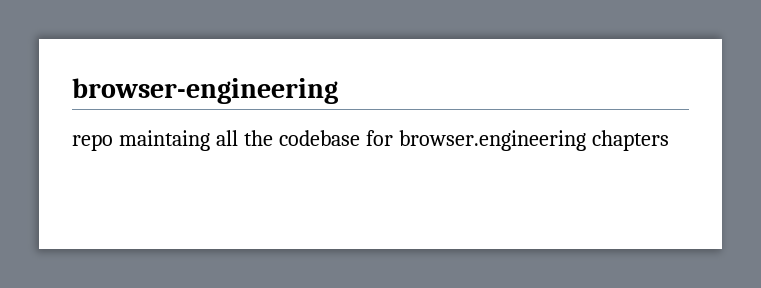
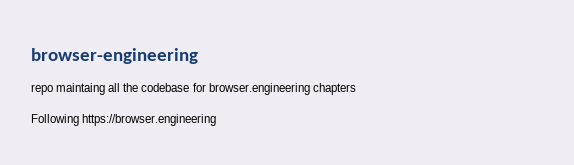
+ Following https://browser.engineering

